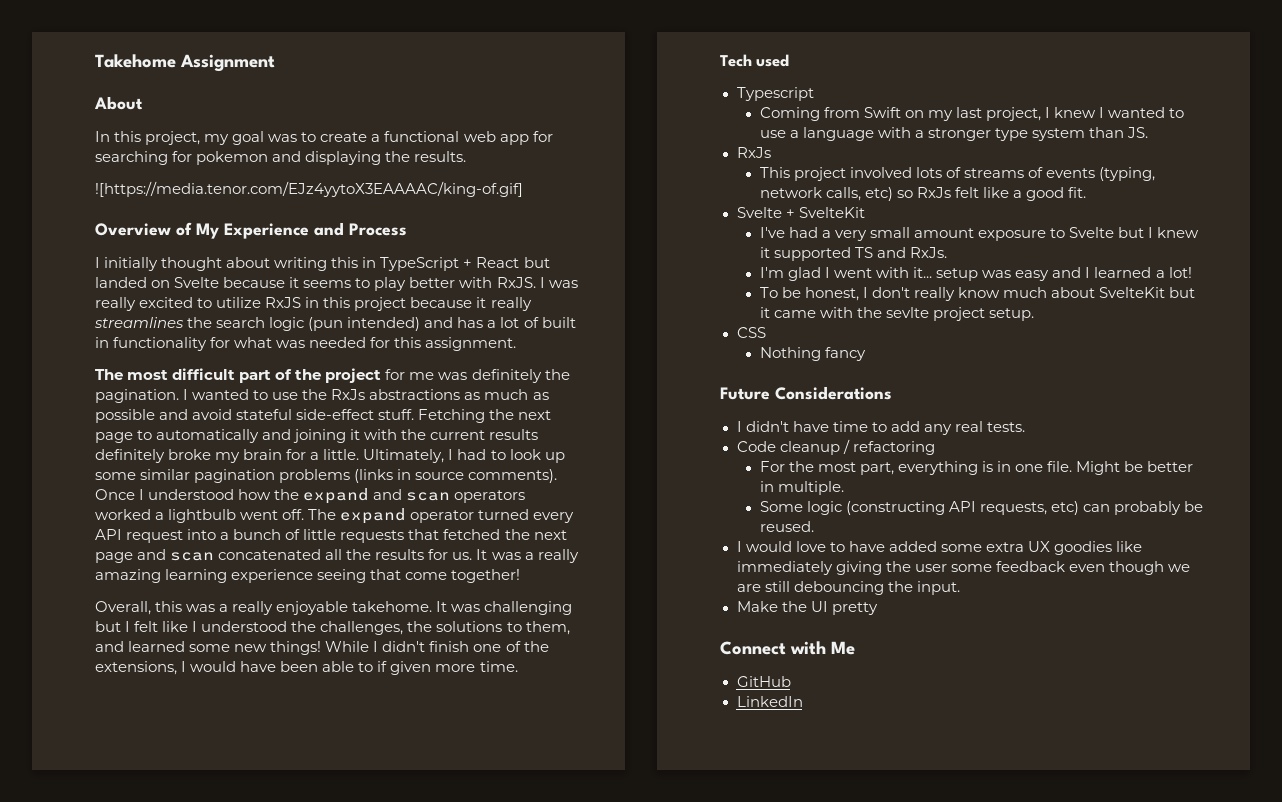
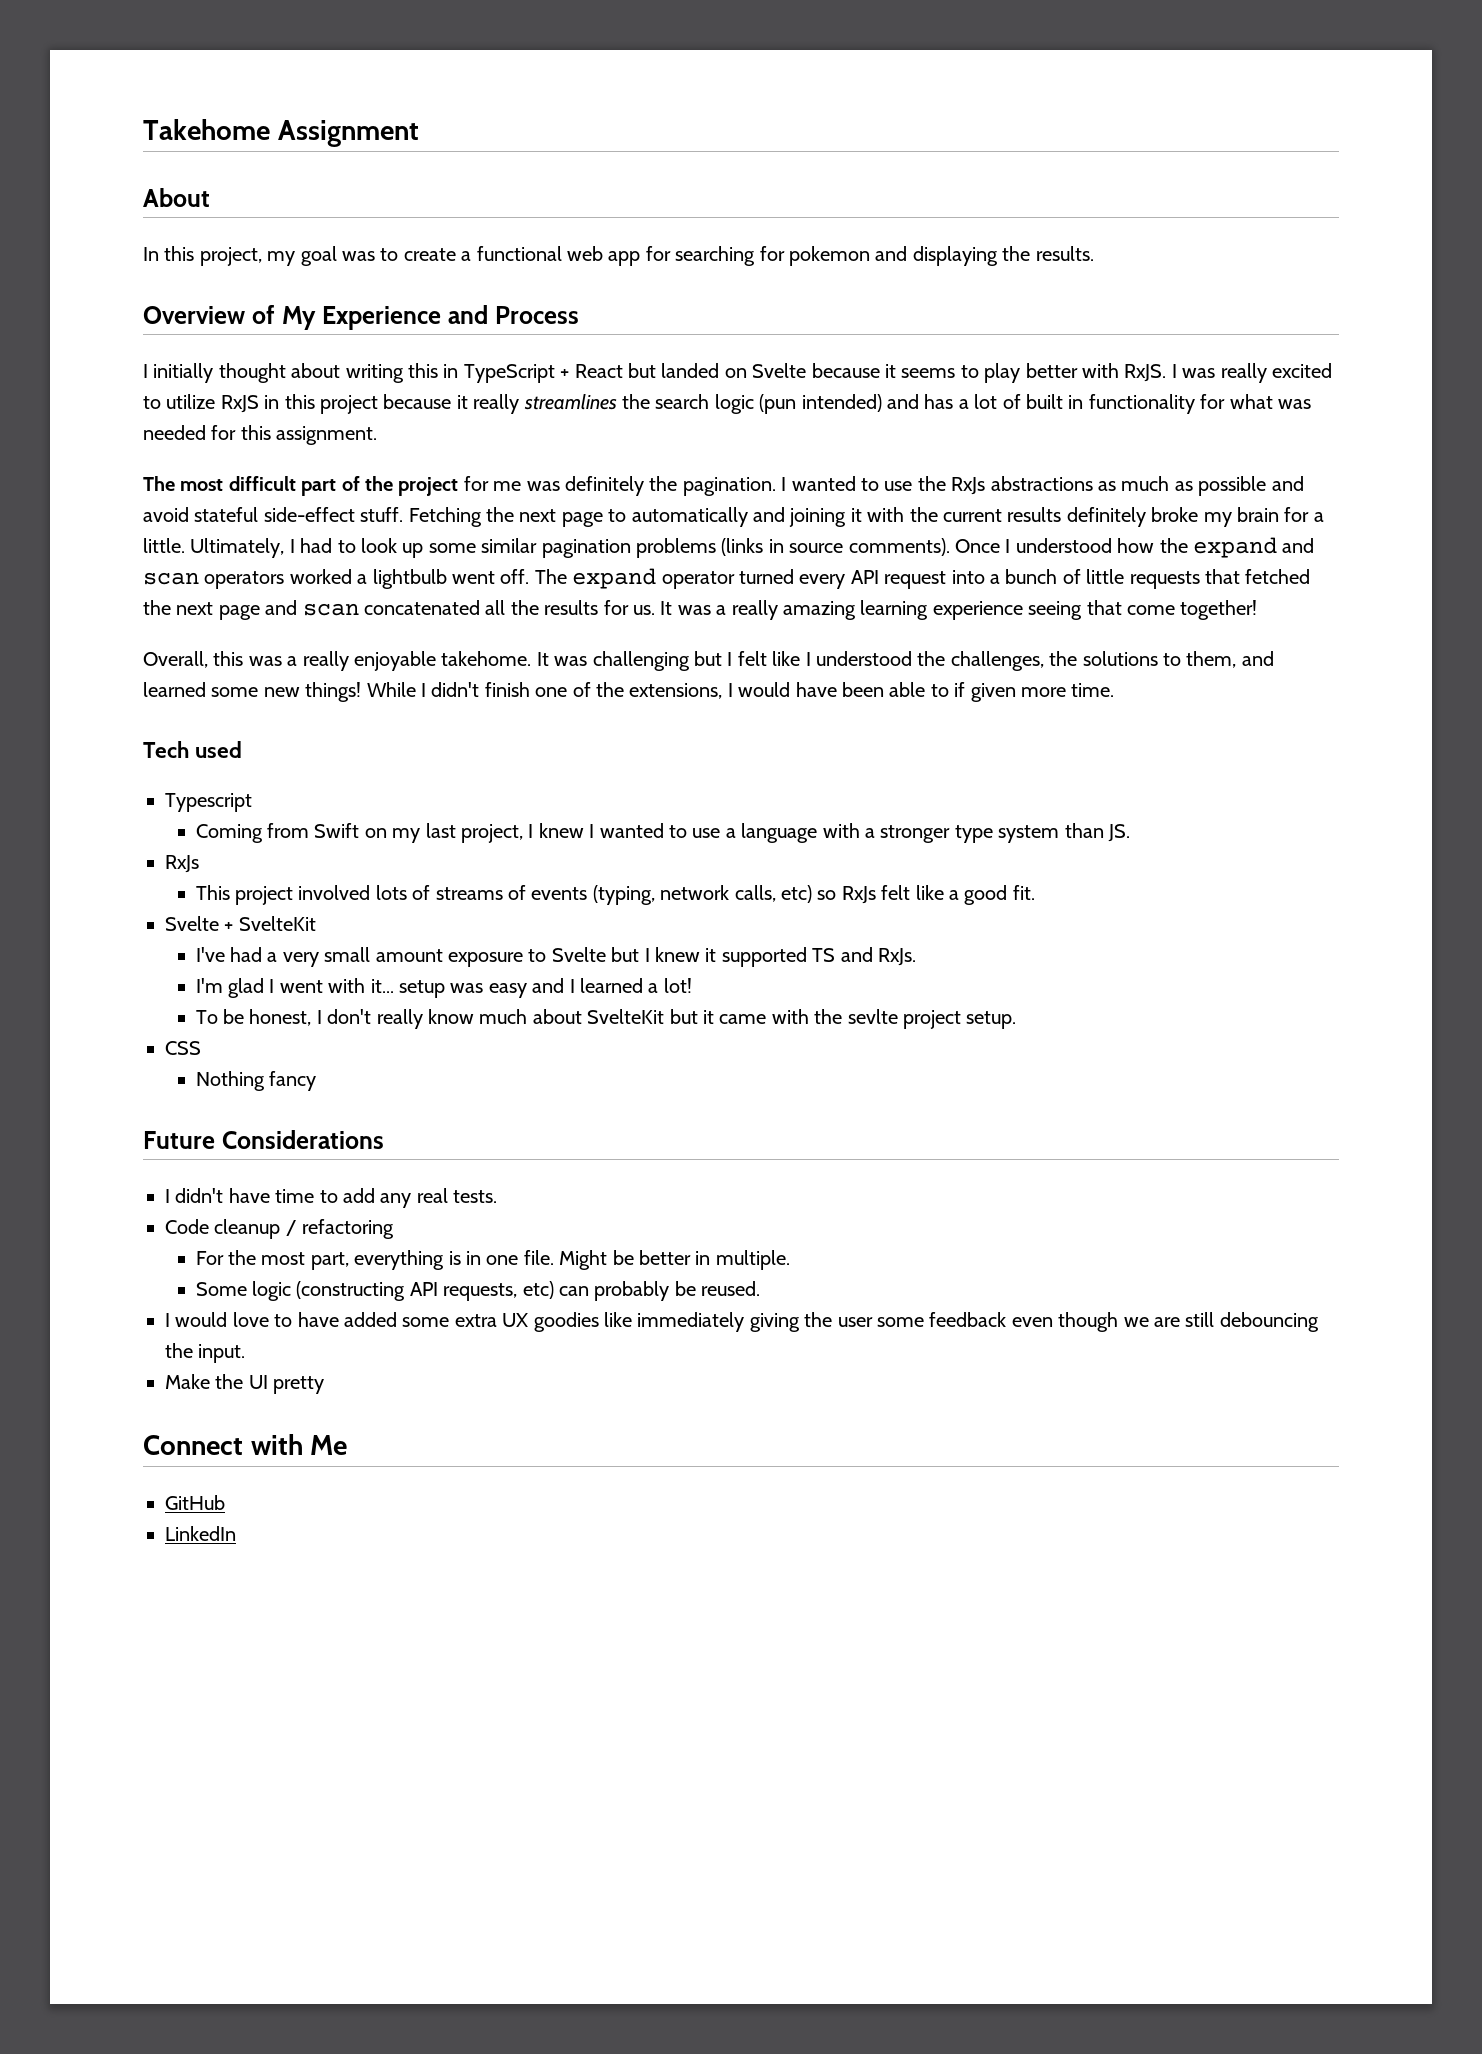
- ![https://media.tenor.com/EJz4yytoX3EAAAAC/king-of.gif]

